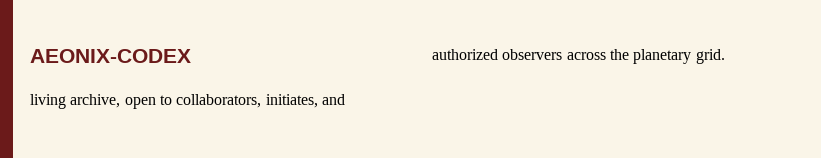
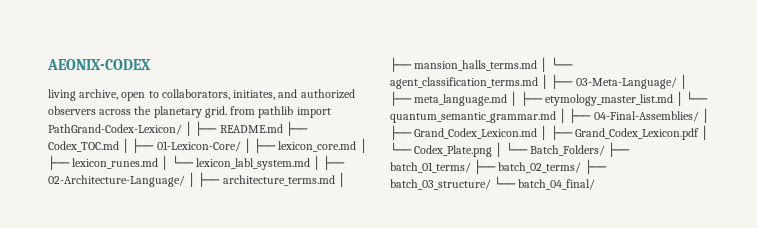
- living archive, open to collaborators, initiates, and authorized observers across the planetary grid.
+ living archive, open to collaborators, initiates, and authorized observers across the planetary grid. from pathlib import PathGrand-Codex-Lexicon/ │ ├── README.md ├── Codex_TOC.md │ ├── 01-Lexicon-Core/ │ ├── lexicon_core.md │ ├── lexicon_runes.md │ └── lexicon_labl_system.md │ ├── 02-Architecture-Language/ │ ├── architecture_terms.md │ ├── mansion_halls_terms.md │ └── agent_classification_terms.md │ ├── 03-Meta-Language/ │ ├── meta_language.md │ ├── etymology_master_list.md │ └── quantum_semantic_grammar.md │ ├── 04-Final-Assemblies/ │ ├── Grand_Codex_Lexicon.md │ ├── Grand_Codex_Lexicon.pdf │ └── Codex_Plate.png │ └── Batch_Folders/ ├── batch_01_terms/ ├── batch_02_terms/ ├── batch_03_structure/ └── batch_04_final/

